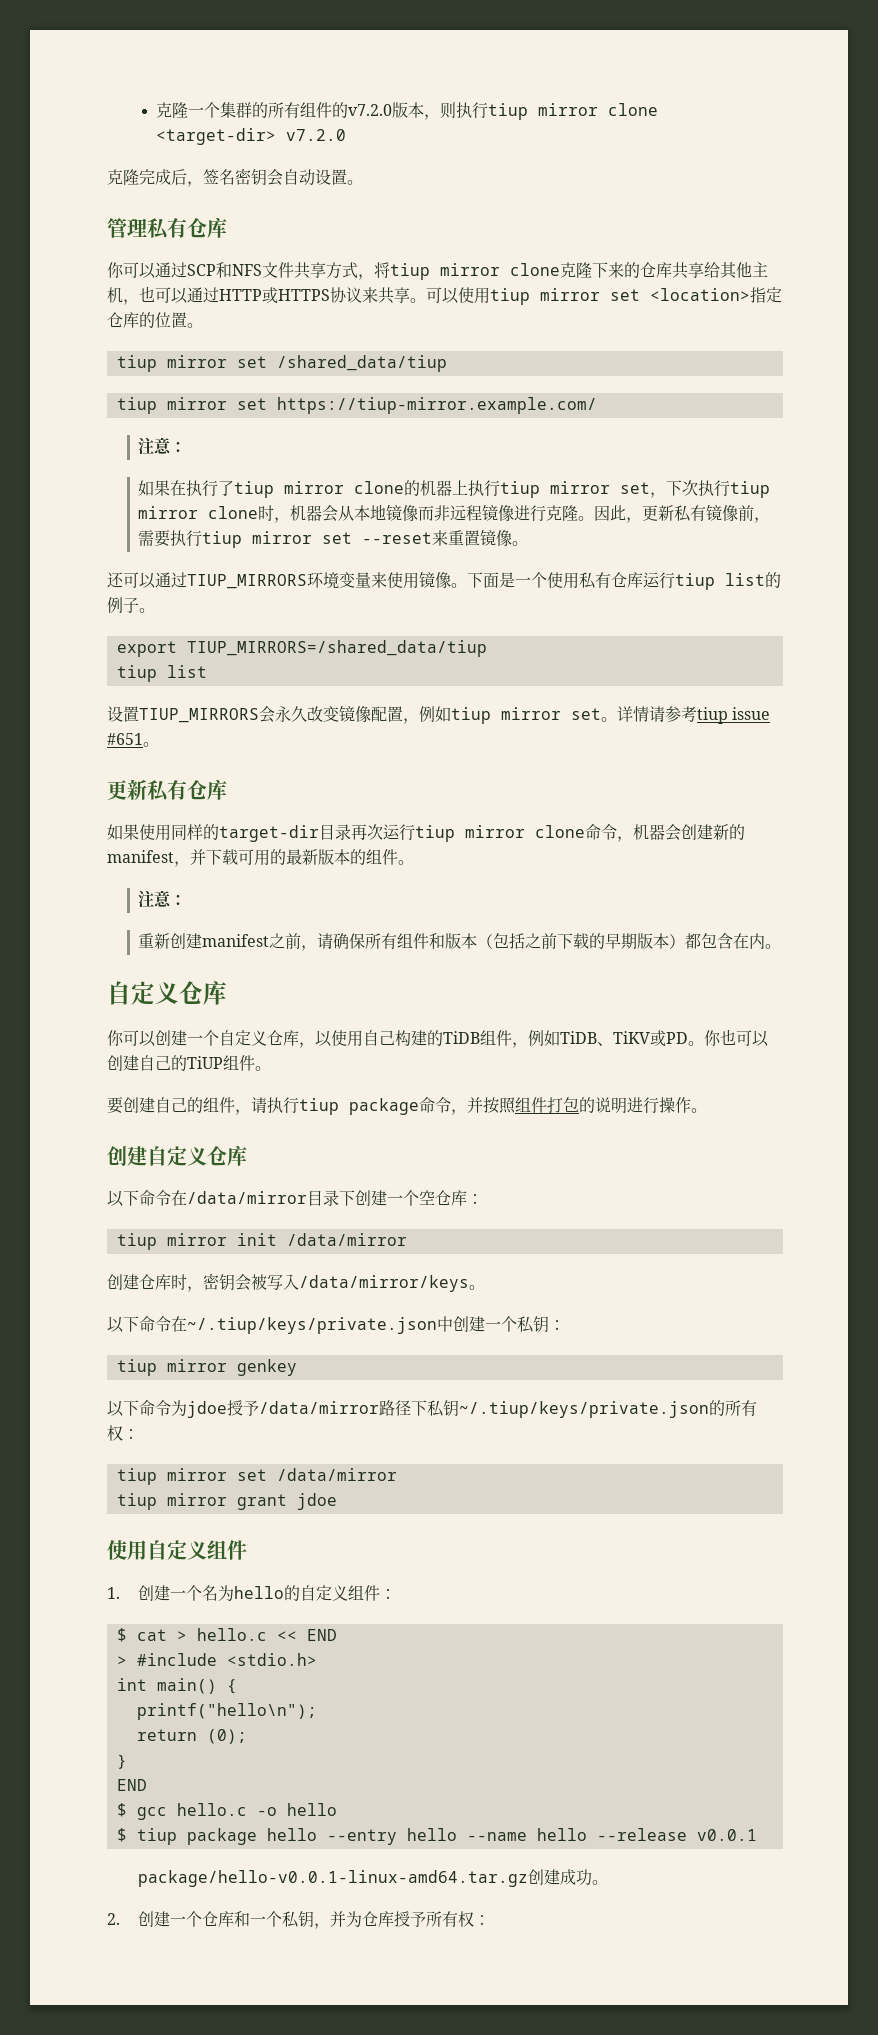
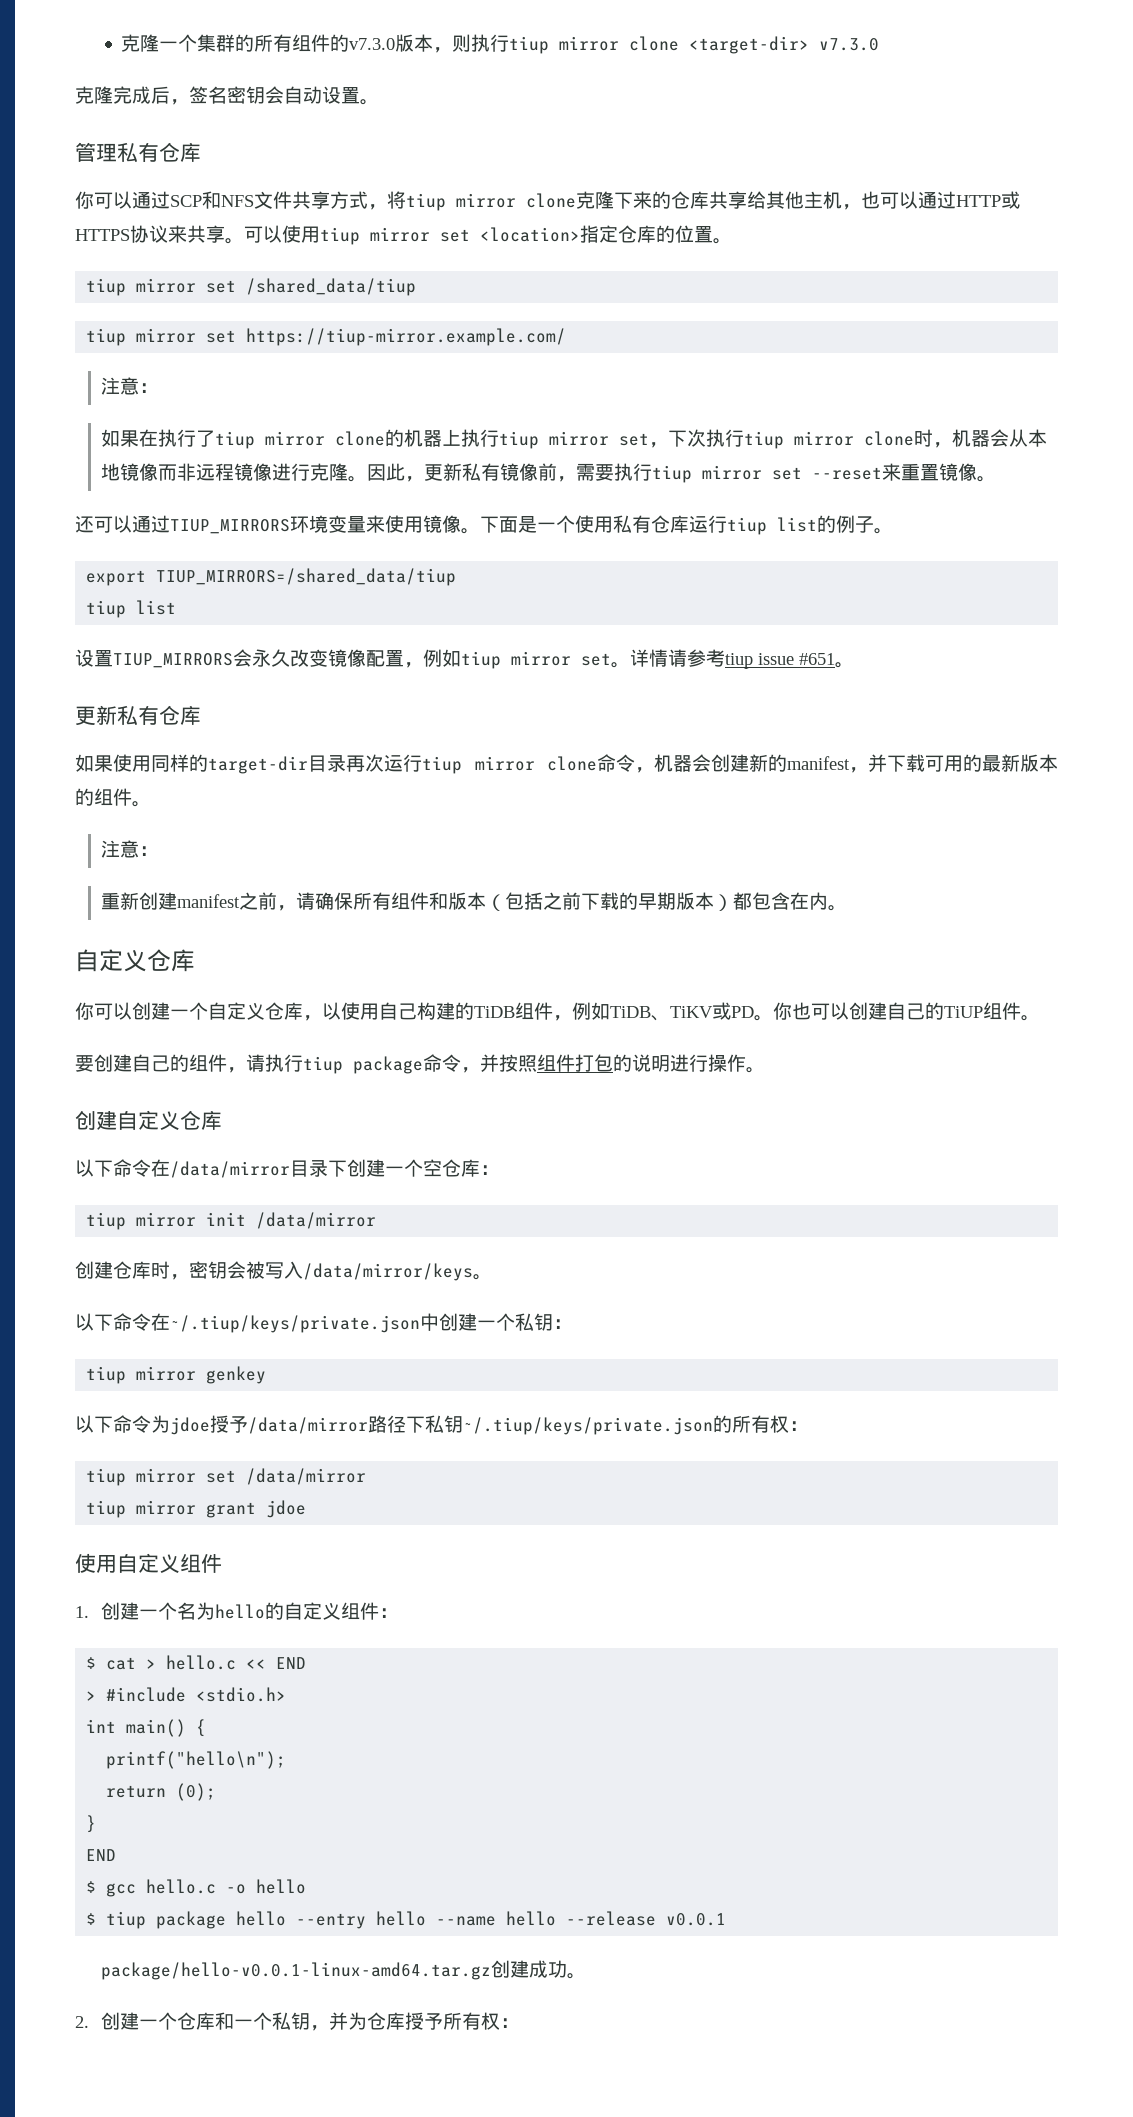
- 克隆一个集群的所有组件的v7.2.0版本，则执行tiup mirror clone <target-dir> v7.2.0
+ 克隆一个集群的所有组件的v7.3.0版本，则执行tiup mirror clone <target-dir> v7.3.0

